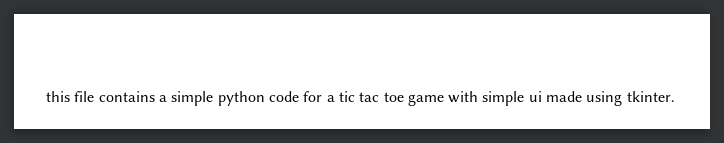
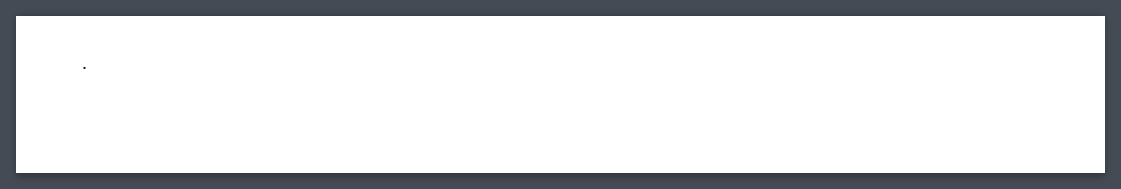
- this file contains a simple python code for a tic tac toe game with simple ui made using tkinter.
+ .

